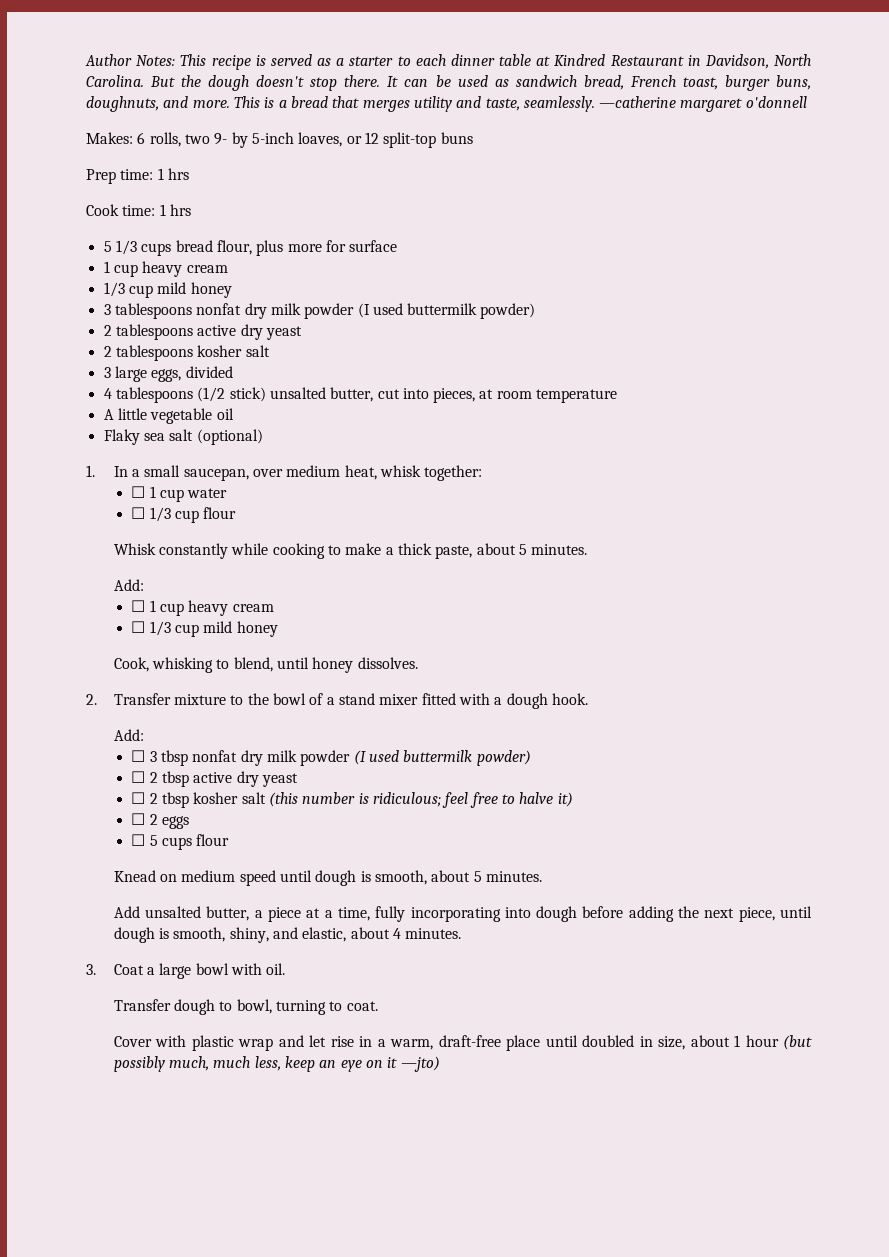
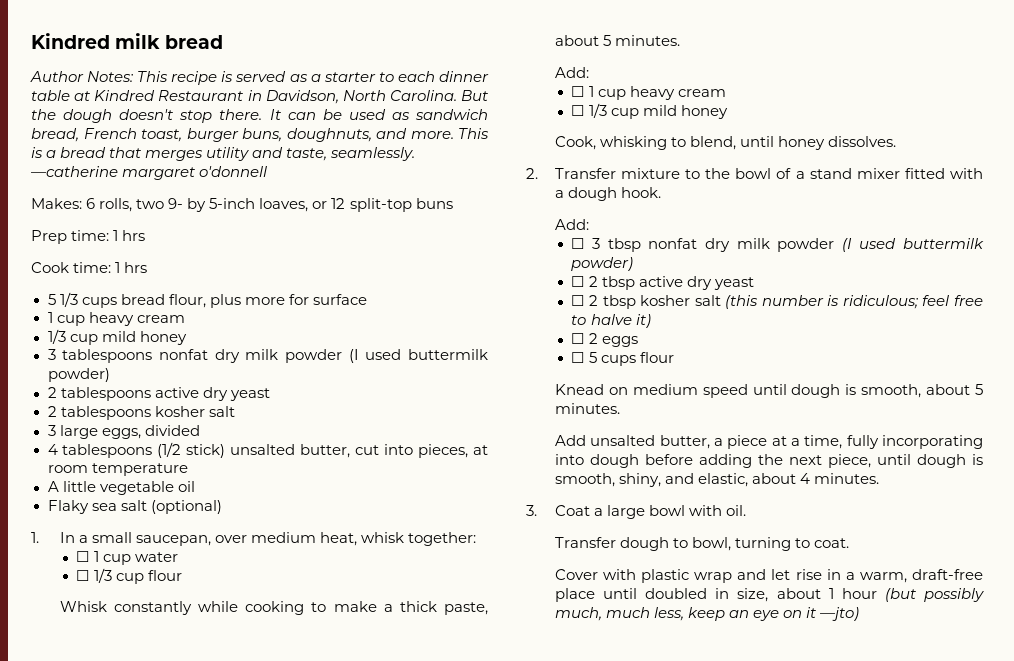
+ Kindred milk bread

